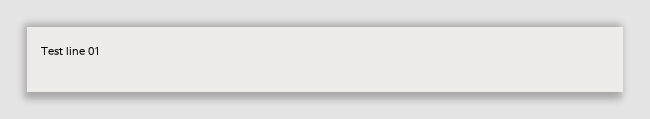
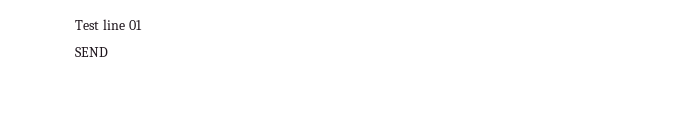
+ SEND

